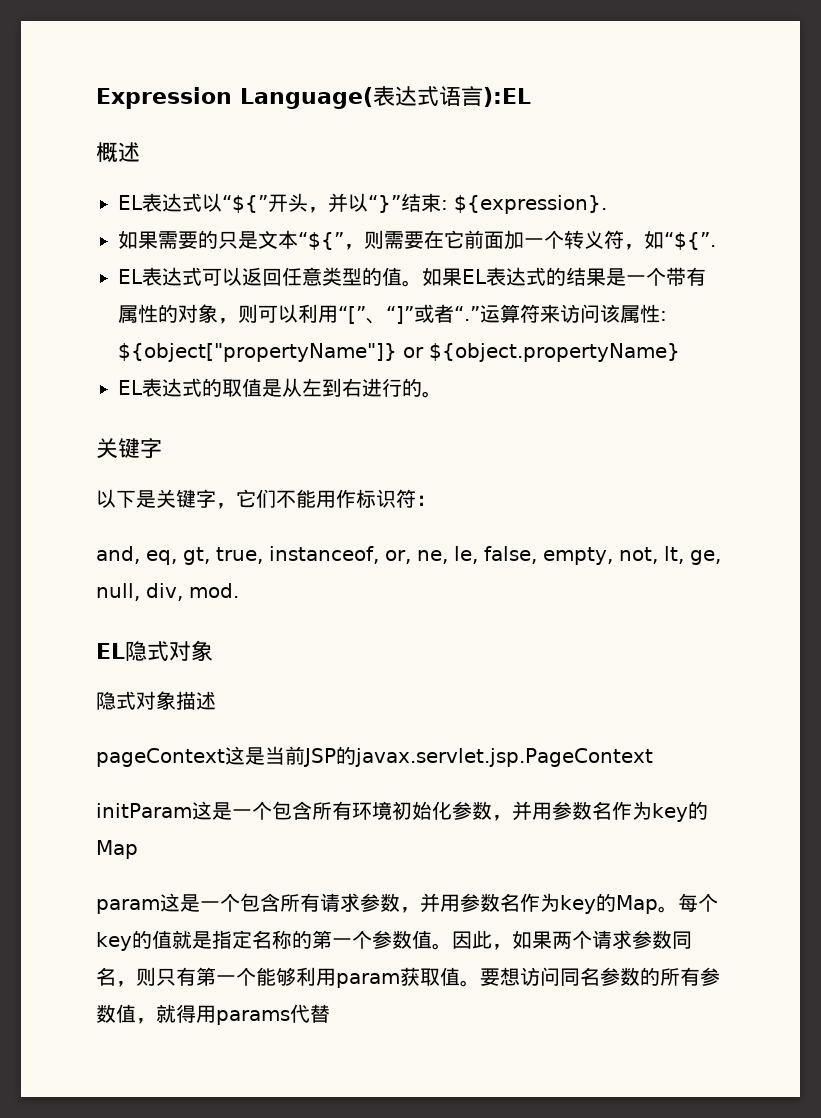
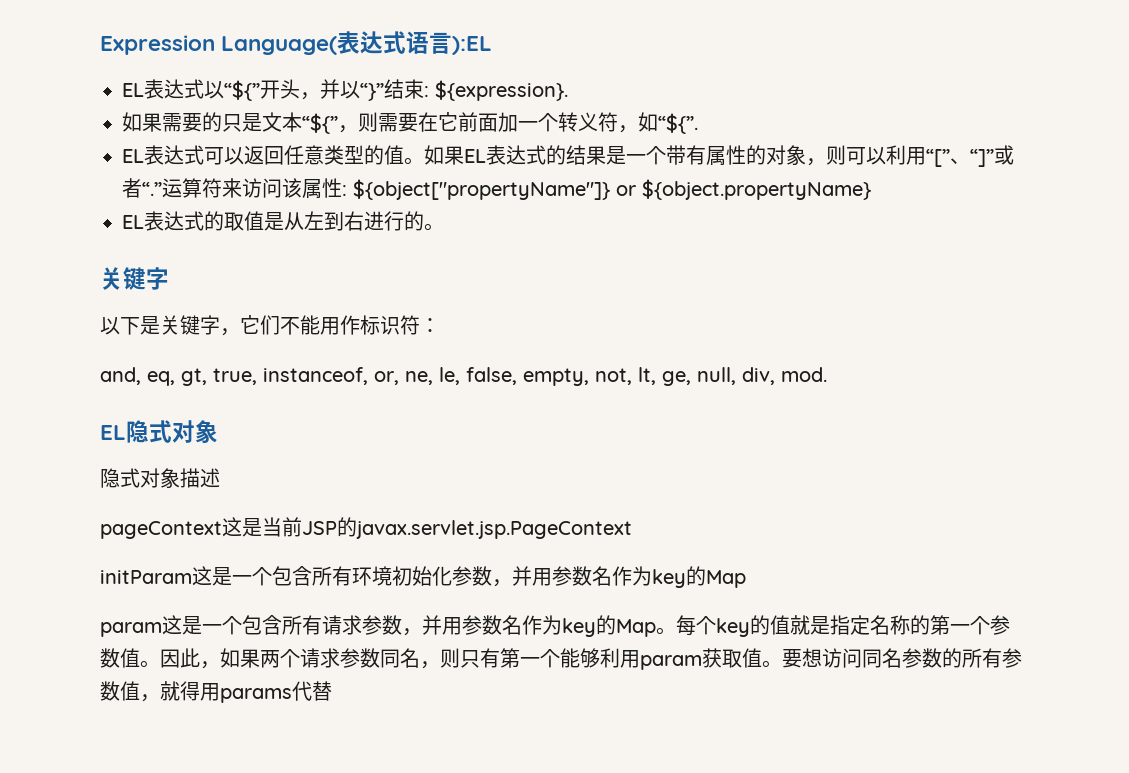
- 概述

